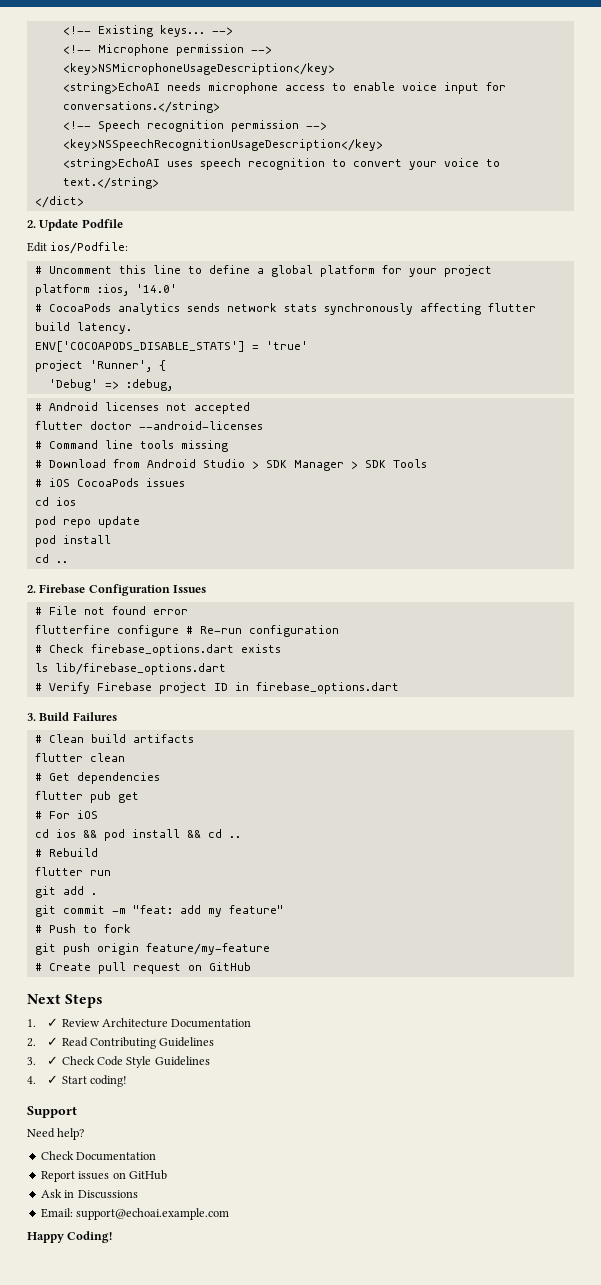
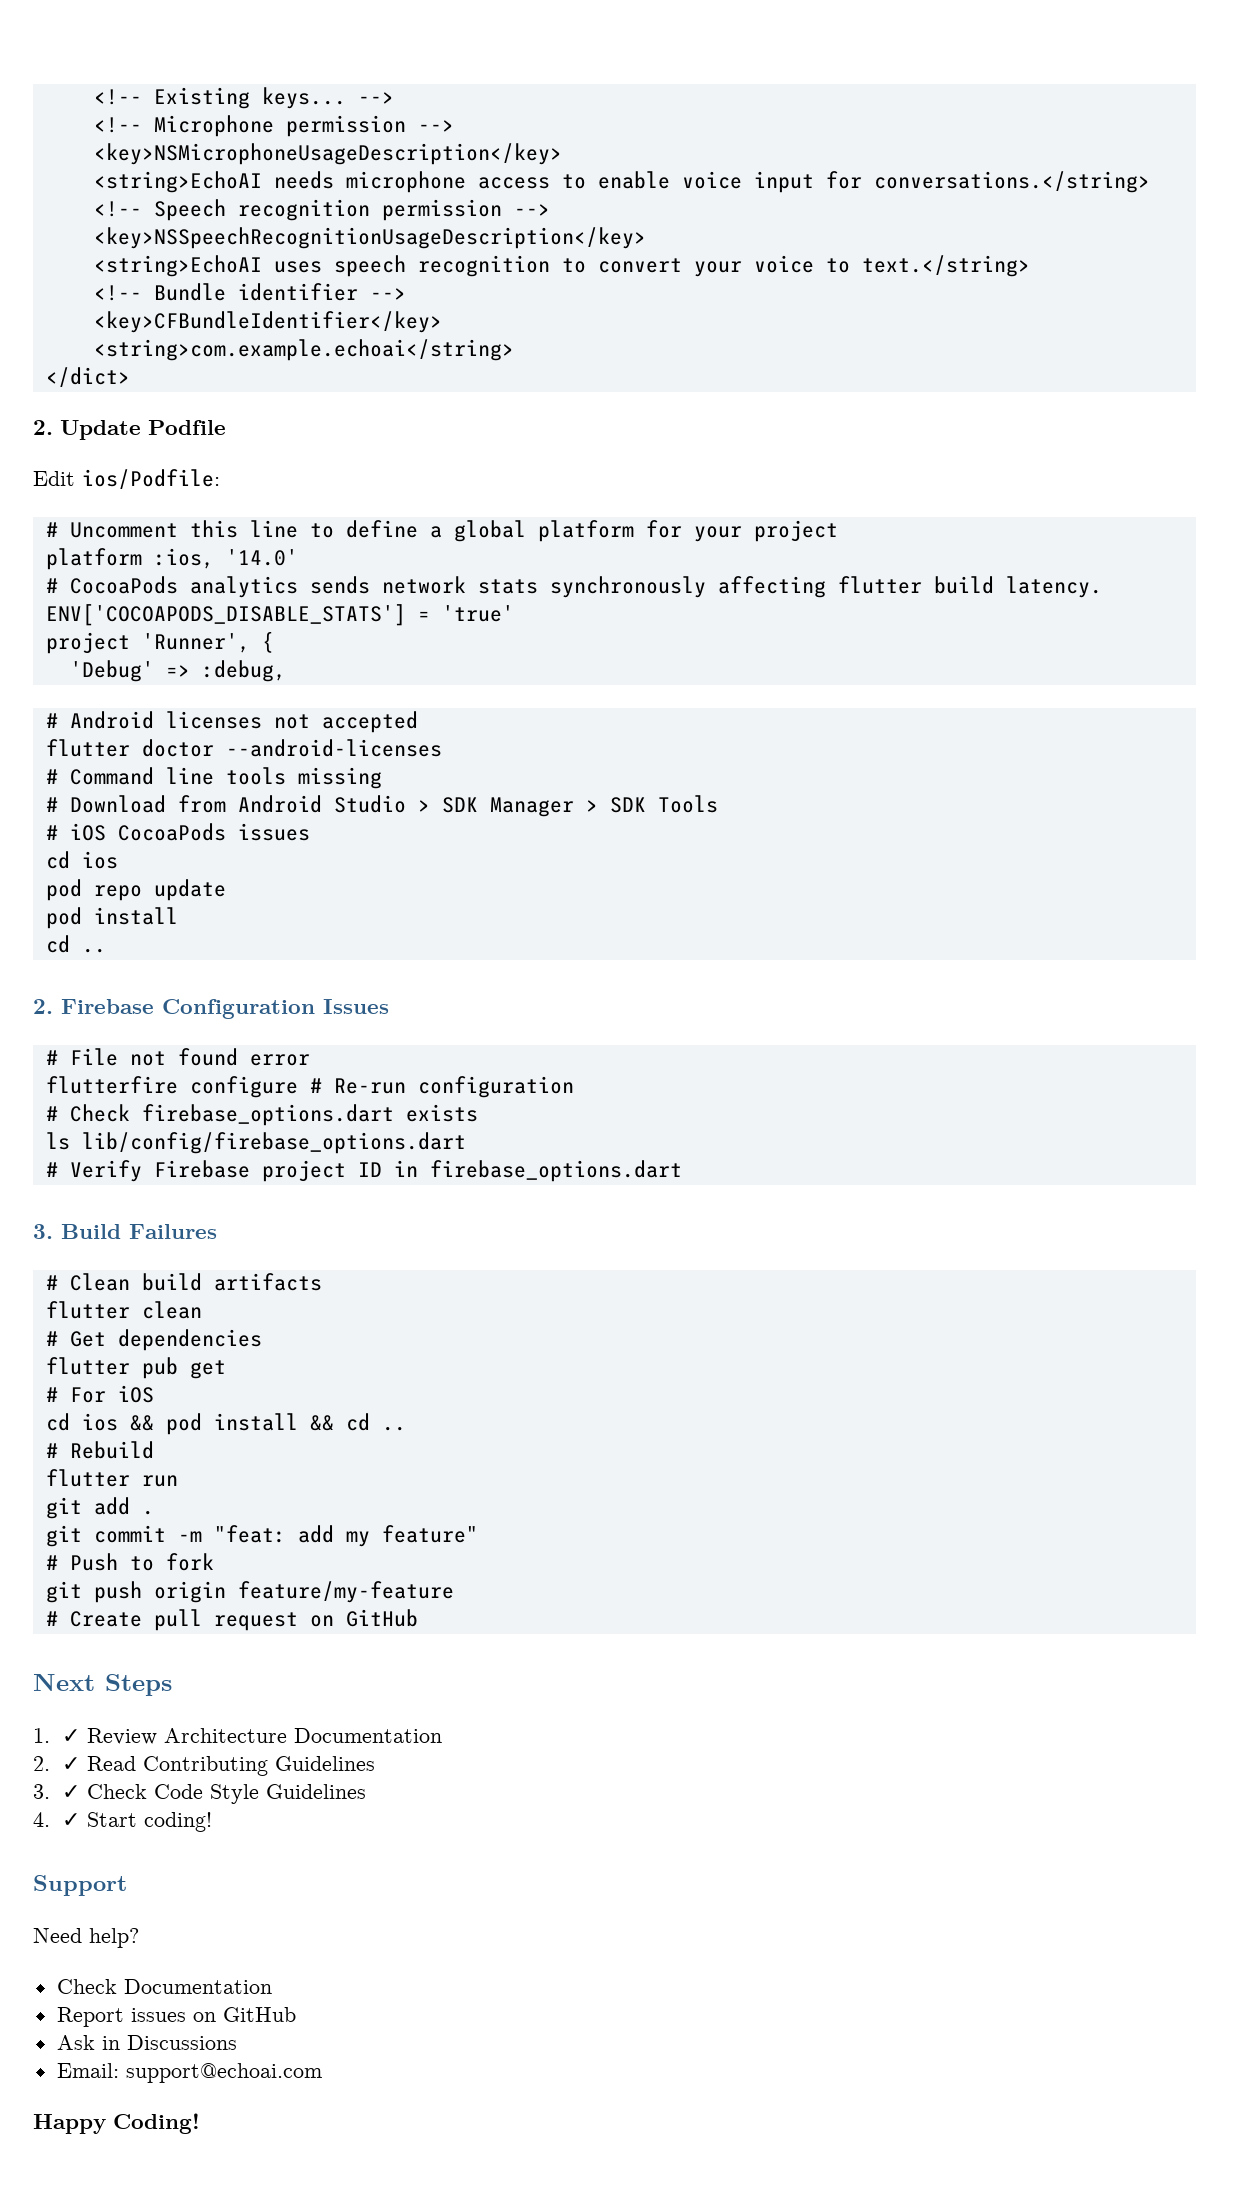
+ <!-- Bundle identifier -->
+ <key>CFBundleIdentifier</key>
+ <string>com.example.echoai</string>
- ls lib/firebase_options.dart
+ ls lib/config/firebase_options.dart
- Email: support@echoai.example.com
+ Email: support@echoai.com

